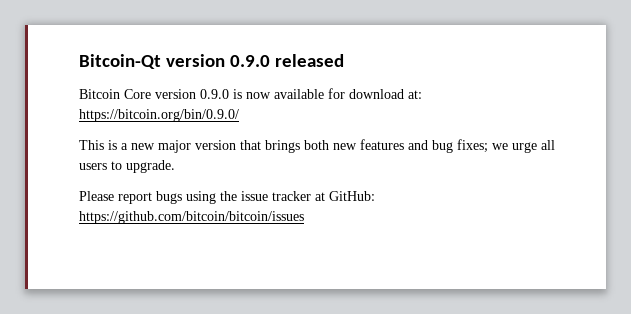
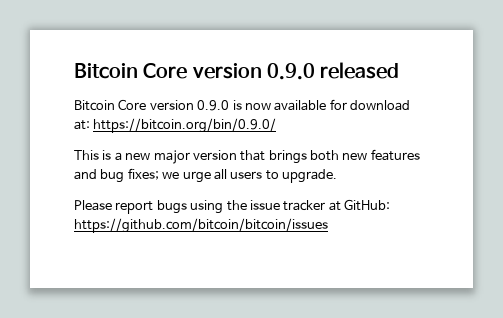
- Bitcoin-Qt version 0.9.0 released
+ Bitcoin Core version 0.9.0 released

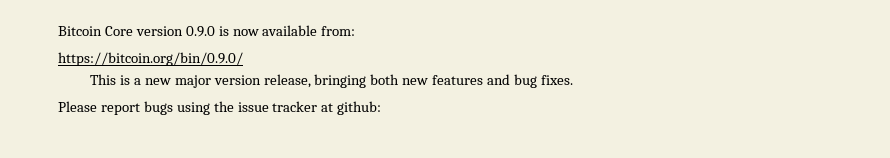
- Bitcoin Core version 0.9.0 released
- Bitcoin Core version 0.9.0 is now available for download at: https://bitcoin.org/bin/0.9.0/
+ Bitcoin Core version 0.9.0 is now available from:
+ https://bitcoin.org/bin/0.9.0/
- This is a new major version that brings both new features and bug fixes; we urge all users to upgrade.
+ This is a new major version release, bringing both new features and bug fixes.
- Please report bugs using the issue tracker at GitHub: https://github.com/bitcoin/bitcoin/issues
+ Please report bugs using the issue tracker at github:

